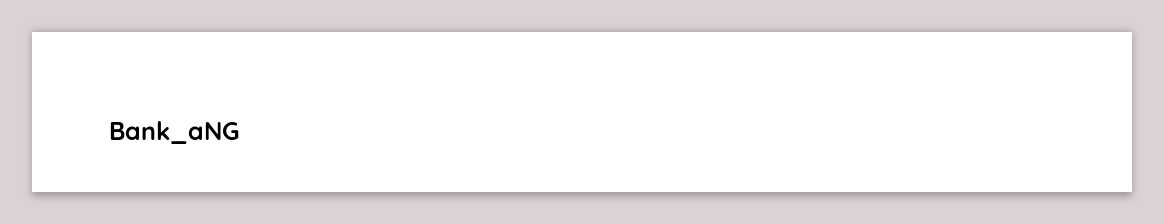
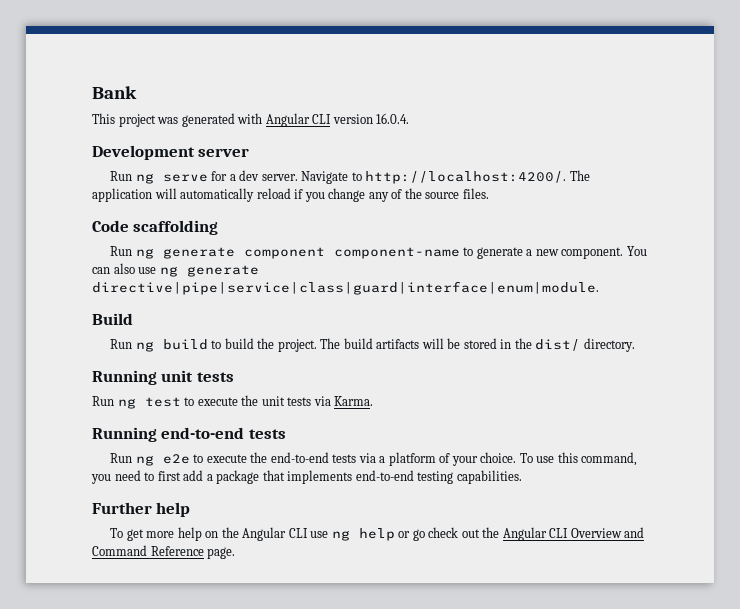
- Bank_aNG
+ Bank
+ This project was generated with Angular CLI version 16.0.4.
+ Development server
+ Run ng serve for a dev server. Navigate to http://localhost:4200/. The application will automatically reload if you change any of the source files.
+ Code scaffolding
+ Run ng generate component component-name to generate a new component. You can also use ng generate directive|pipe|service|class|guard|interface|enum|module.
+ Build
+ Run ng build to build the project. The build artifacts will be stored in the dist/ directory.
+ Running unit tests
+ Run ng test to execute the unit tests via Karma.
+ Running end-to-end tests
+ Run ng e2e to execute the end-to-end tests via a platform of your choice. To use this command, you need to first add a package that implements end-to-end testing capabilities.
+ Further help
+ To get more help on the Angular CLI use ng help or go check out the Angular CLI Overview and Command Reference page.

